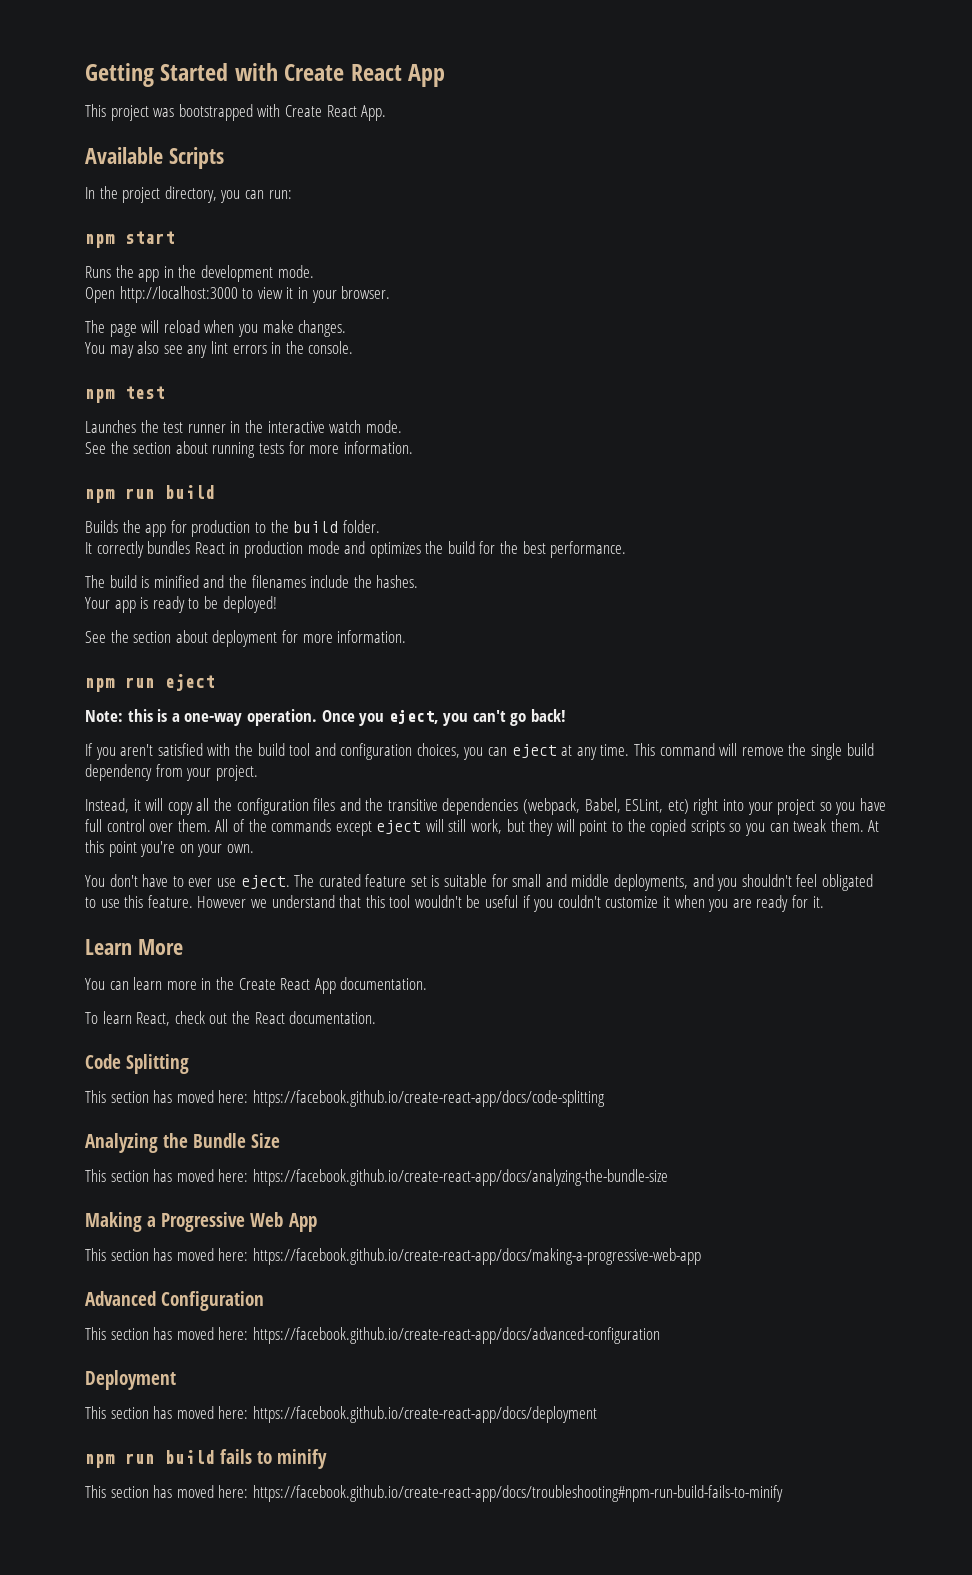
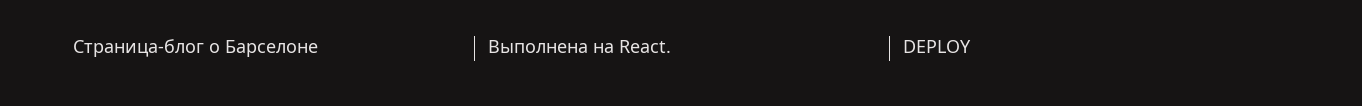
- Getting Started with Create React App
- This project was bootstrapped with Create React App.
- Available Scripts
- In the project directory, you can run:
- npm start
- Runs the app in the development mode.
- Open http://localhost:3000 to view it in your browser.
- The page will reload when you make changes.
- You may also see any lint errors in the console.
- npm test
- Launches the test runner in the interactive watch mode.
- See the section about running tests for more information.
- npm run build
- Builds the app for production to the build folder.
- It correctly bundles React in production mode and optimizes the build for the best performance.
- The build is minified and the filenames include the hashes.
- Your app is ready to be deployed!
- See the section about deployment for more information.
- npm run eject
- Note: this is a one-way operation. Once you eject, you can't go back!
- If you aren't satisfied with the build tool and configuration choices, you can eject at any time. This command will remove the single build dependency from your project.
- Instead, it will copy all the configuration files and the transitive dependencies (webpack, Babel, ESLint, etc) right into your project so you have full control over them. All of the commands except eject will still work, but they will point to the copied scripts so you can tweak them. At this point you're on your own.
- You don't have to ever use eject. The curated feature set is suitable for small and middle deployments, and you shouldn't feel obligated to use this feature. However we understand that this tool wouldn't be useful if you couldn't customize it when you are ready for it.
- Learn More
- You can learn more in the Create React App documentation.
- To learn React, check out the React documentation.
- Code Splitting
- This section has moved here: https://facebook.github.io/create-react-app/docs/code-splitting
- Analyzing the Bundle Size
- This section has moved here: https://facebook.github.io/create-react-app/docs/analyzing-the-bundle-size
- Making a Progressive Web App
- This section has moved here: https://facebook.github.io/create-react-app/docs/making-a-progressive-web-app
- Advanced Configuration
- This section has moved here: https://facebook.github.io/create-react-app/docs/advanced-configuration
- Deployment
- This section has moved here: https://facebook.github.io/create-react-app/docs/deployment
- npm run build fails to minify
- This section has moved here: https://facebook.github.io/create-react-app/docs/troubleshooting#npm-run-build-fails-to-minify
+ Страница-блог о Барселоне
+ Выполнена на React.
+ DEPLOY

